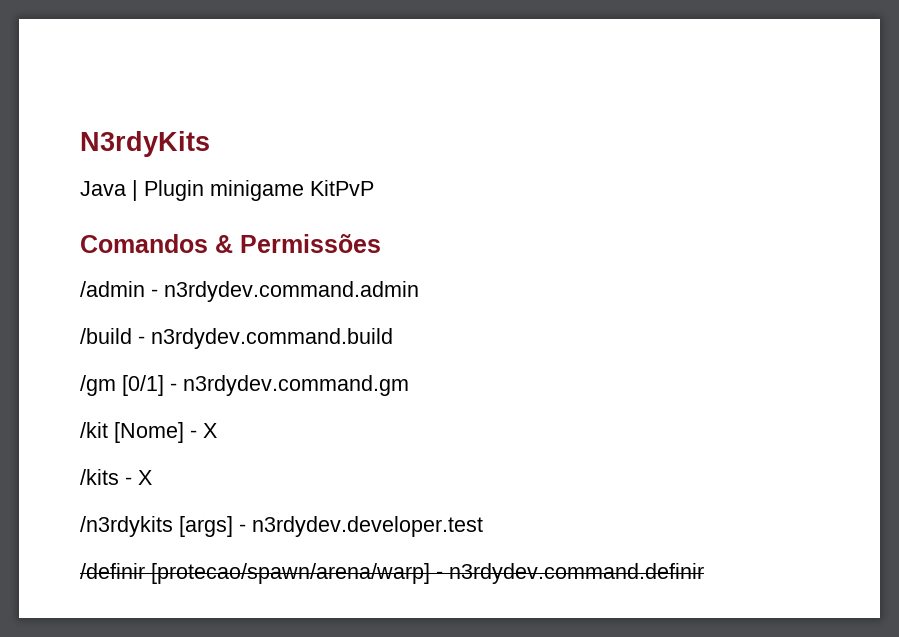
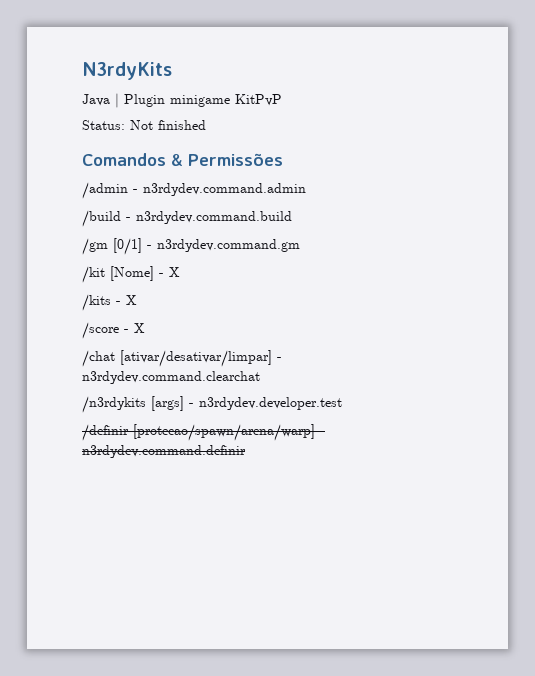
+ Status: Not finished
+ /score - X
+ /chat [ativar/desativar/limpar] - n3rdydev.command.clearchat

